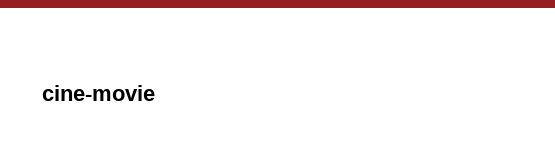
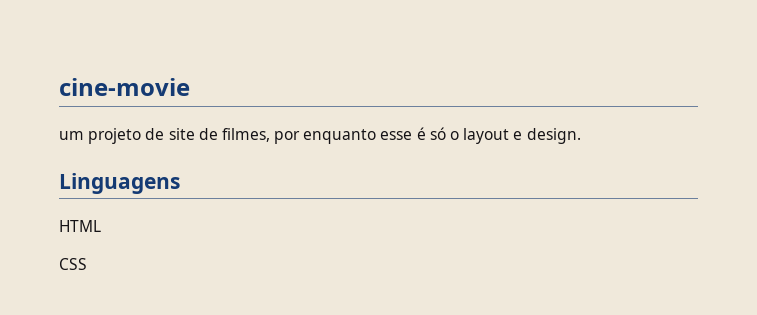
+ um projeto de site de filmes, por enquanto esse é só o layout e design.
+ Linguagens
+ HTML
+ CSS

